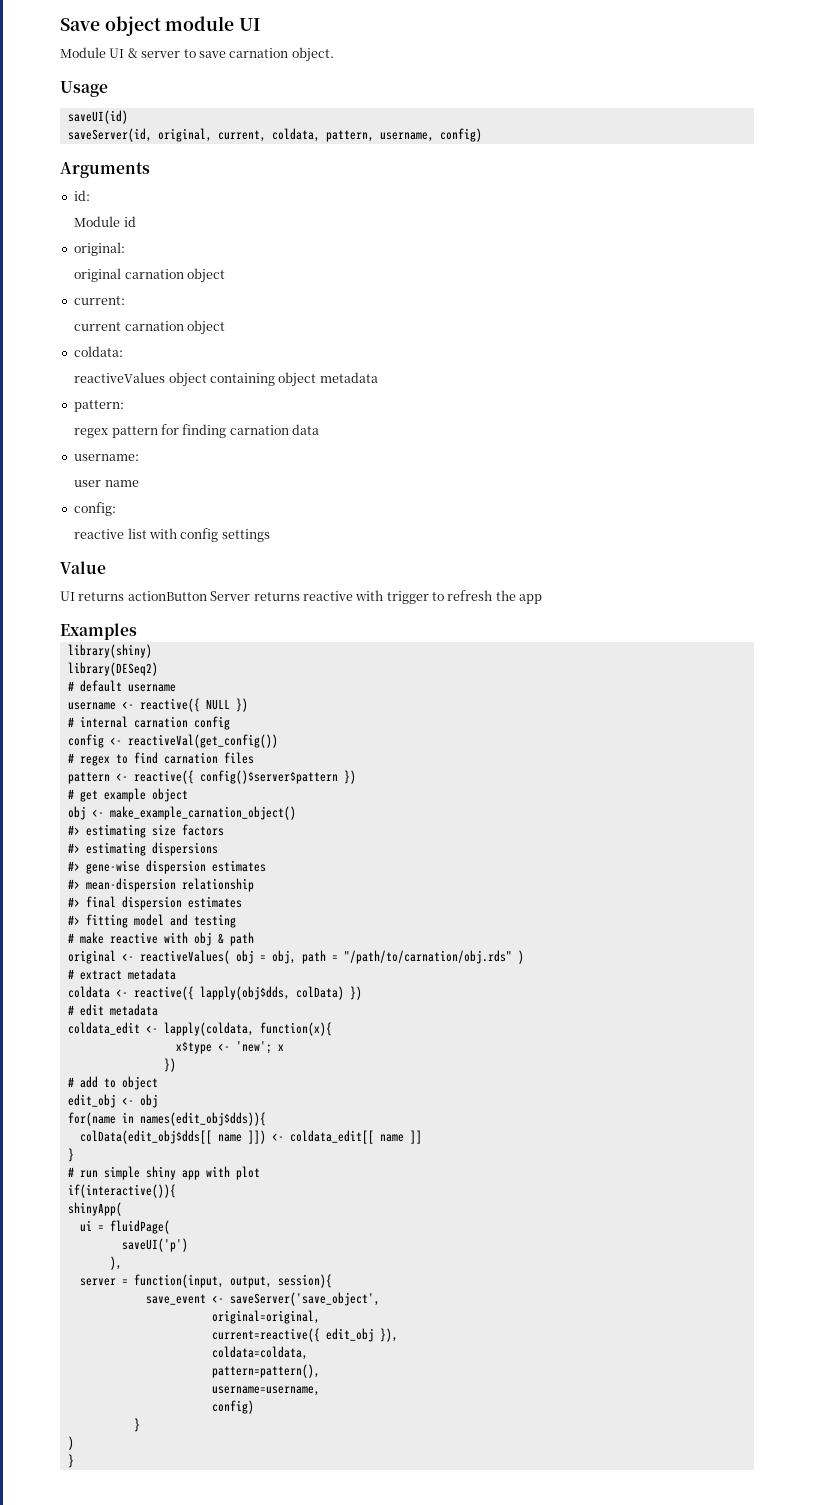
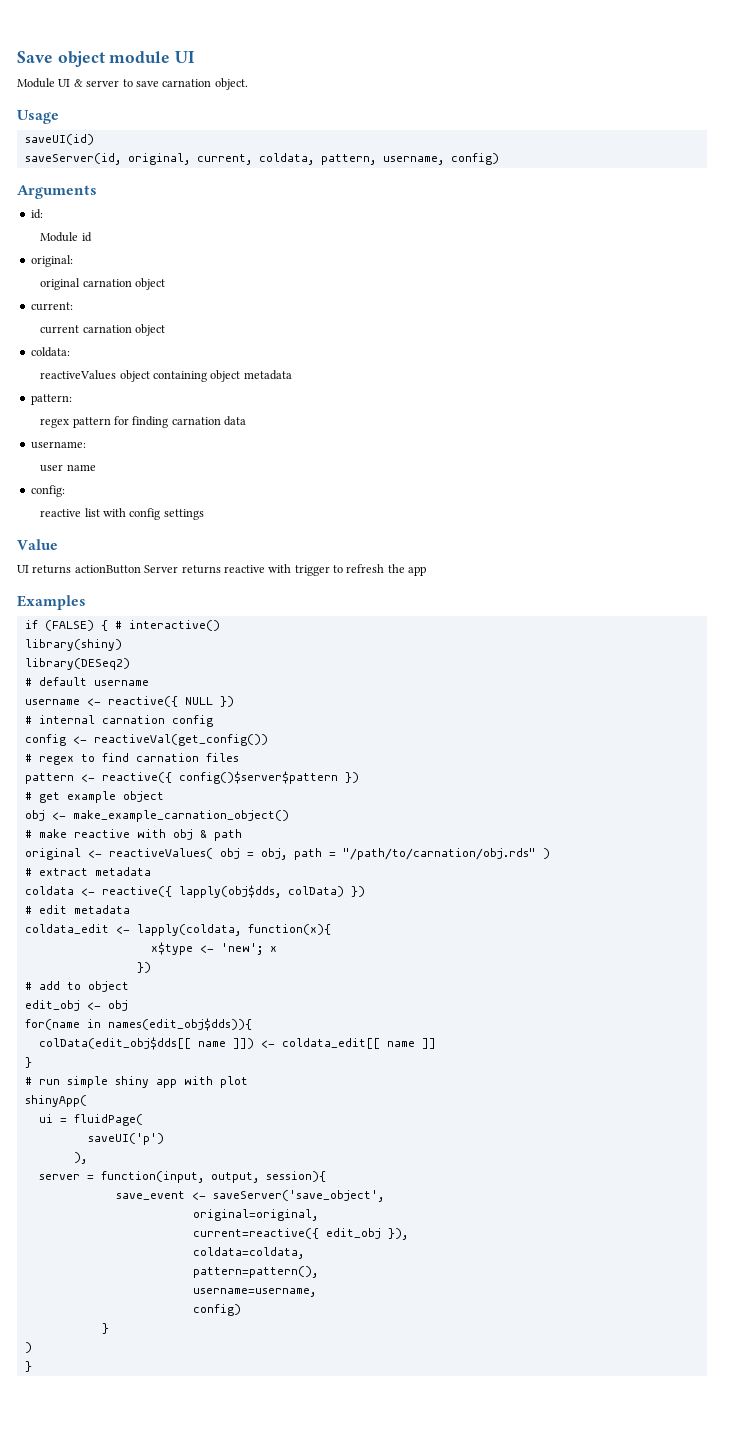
+ if (FALSE) { # interactive()
- #> estimating size factors
- #> estimating dispersions
- #> gene-wise dispersion estimates
- #> mean-dispersion relationship
- #> final dispersion estimates
- #> fitting model and testing
- if(interactive()){

